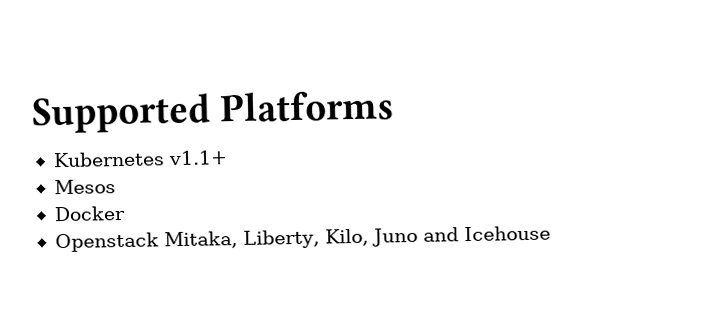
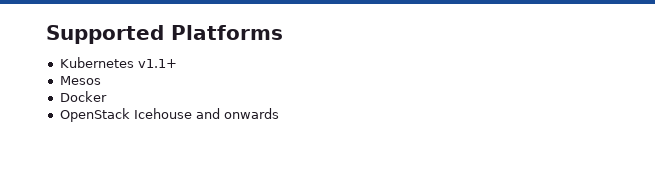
- Openstack Mitaka, Liberty, Kilo, Juno and Icehouse
+ OpenStack Icehouse and onwards

